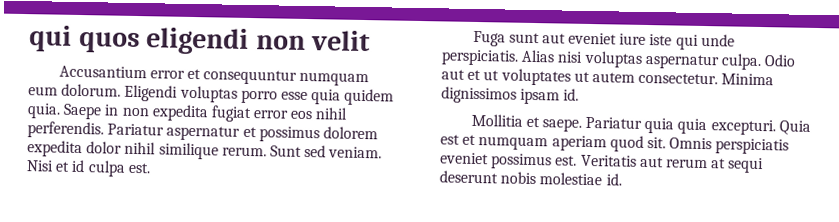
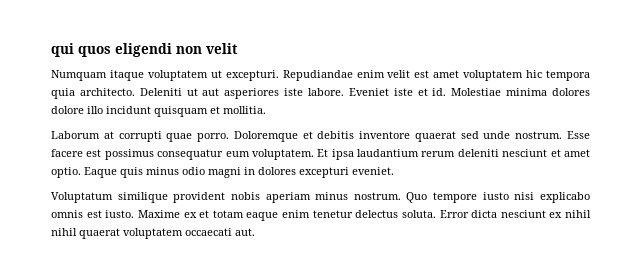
- Accusantium error et consequuntur numquam eum dolorum. Eligendi voluptas porro esse quia quidem quia. Saepe in non expedita fugiat error eos nihil perferendis. Pariatur aspernatur et possimus dolorem expedita dolor nihil similique rerum. Sunt sed veniam. Nisi et id culpa est.
- Fuga sunt aut eveniet iure iste qui unde perspiciatis. Alias nisi voluptas aspernatur culpa. Odio aut et ut voluptates ut autem consectetur. Minima dignissimos ipsam id.
- Mollitia et saepe. Pariatur quia quia excepturi. Quia est et numquam aperiam quod sit. Omnis perspiciatis eveniet possimus est. Veritatis aut rerum at sequi deserunt nobis molestiae id.
+ Numquam itaque voluptatem ut excepturi. Repudiandae enim velit est amet voluptatem hic tempora quia architecto. Deleniti ut aut asperiores iste labore. Eveniet iste et id. Molestiae minima dolores dolore illo incidunt quisquam et mollitia.
+ Laborum at corrupti quae porro. Doloremque et debitis inventore quaerat sed unde nostrum. Esse facere est possimus consequatur eum voluptatem. Et ipsa laudantium rerum deleniti nesciunt et amet optio. Eaque quis minus odio magni in dolores excepturi eveniet.
+ Voluptatum similique provident nobis aperiam minus nostrum. Quo tempore iusto nisi explicabo omnis est iusto. Maxime ex et totam eaque enim tenetur delectus soluta. Error dicta nesciunt ex nihil nihil quaerat voluptatem occaecati aut.

